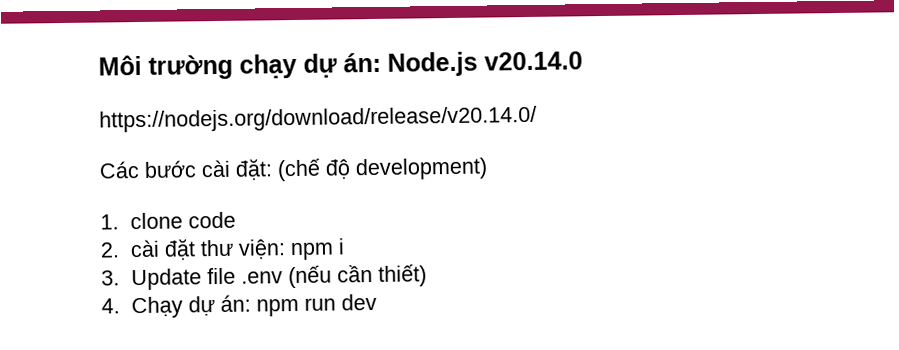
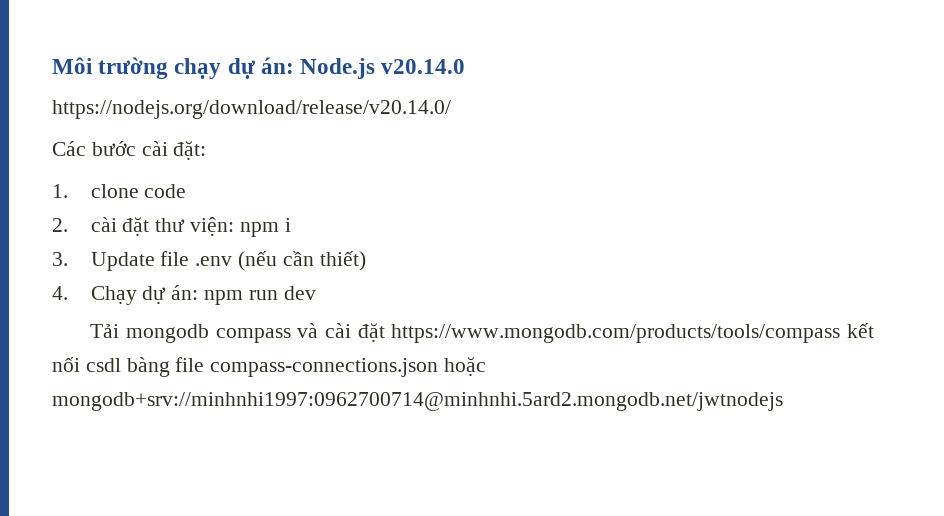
- Các bước cài đặt: (chế độ development)
+ Các bước cài đặt:
+ Tải mongodb compass và cài đặt https://www.mongodb.com/products/tools/compass kết nối csdl bàng file compass-connections.json hoặc mongodb+srv://minhnhi1997:0962700714@minhnhi.5ard2.mongodb.net/jwtnodejs

